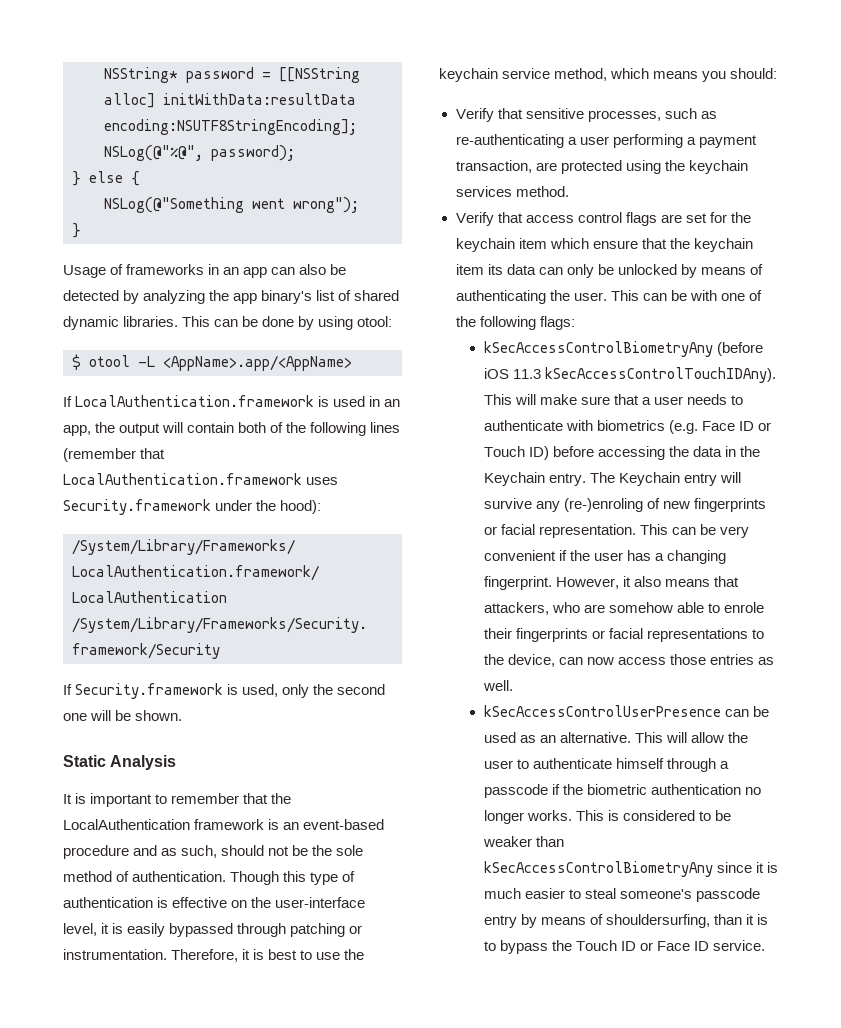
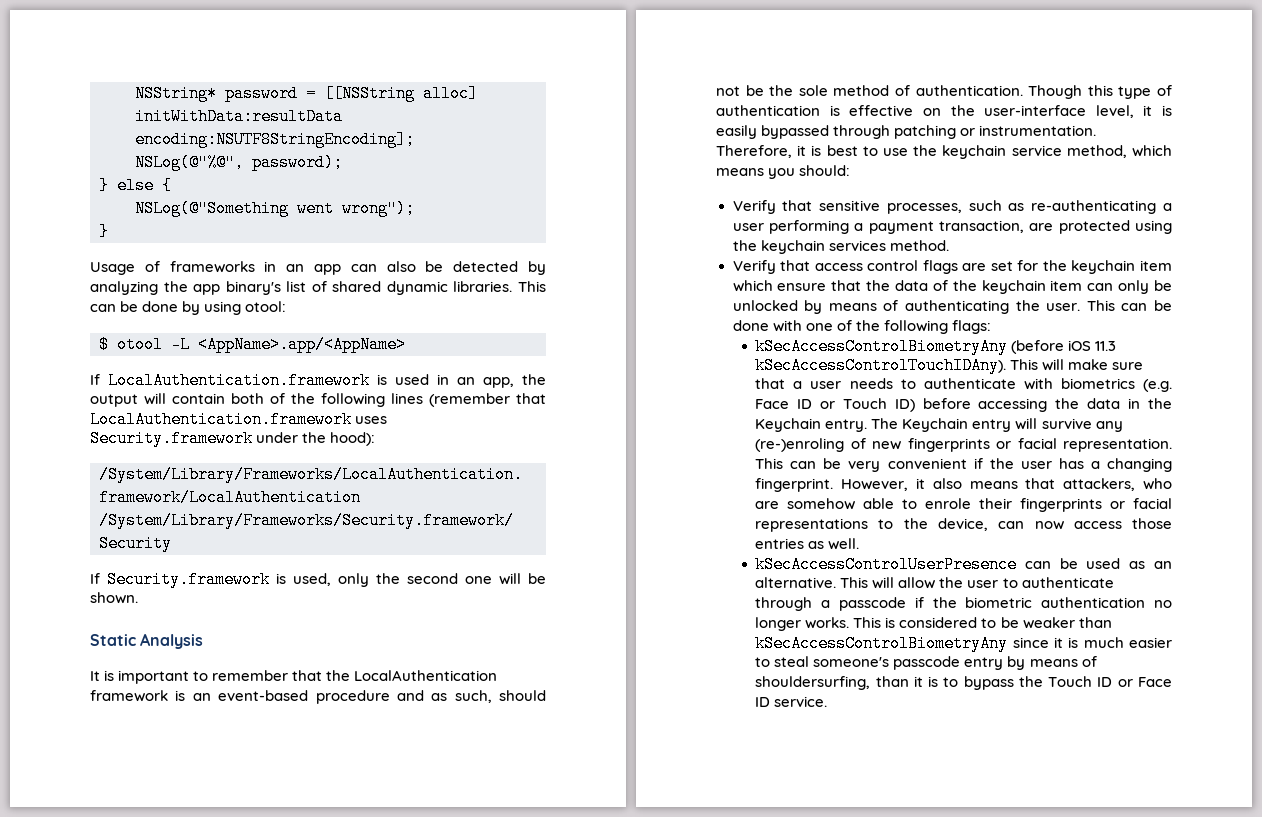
- Verify that access control flags are set for the keychain item which ensure that the keychain item its data can only be unlocked by means of authenticating the user.
+ Verify that access control flags are set for the keychain item which ensure that the data of the keychain item can only be unlocked by means of authenticating the user.
- This can be with one of the following flags:
+ This can be done with one of the following flags:
- This will allow the user to authenticate himself through a passcode if the biometric authentication no longer works.
+ This will allow the user to authenticate through a passcode if the biometric authentication no longer works.

